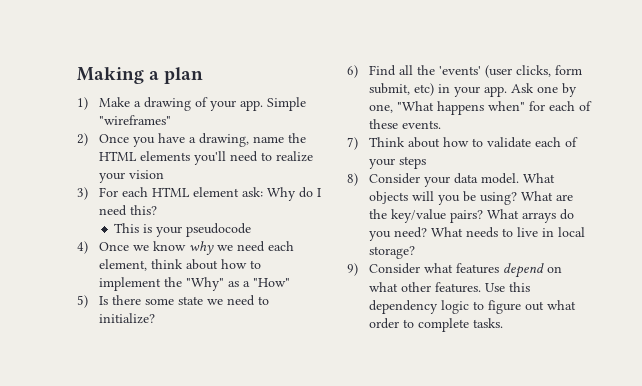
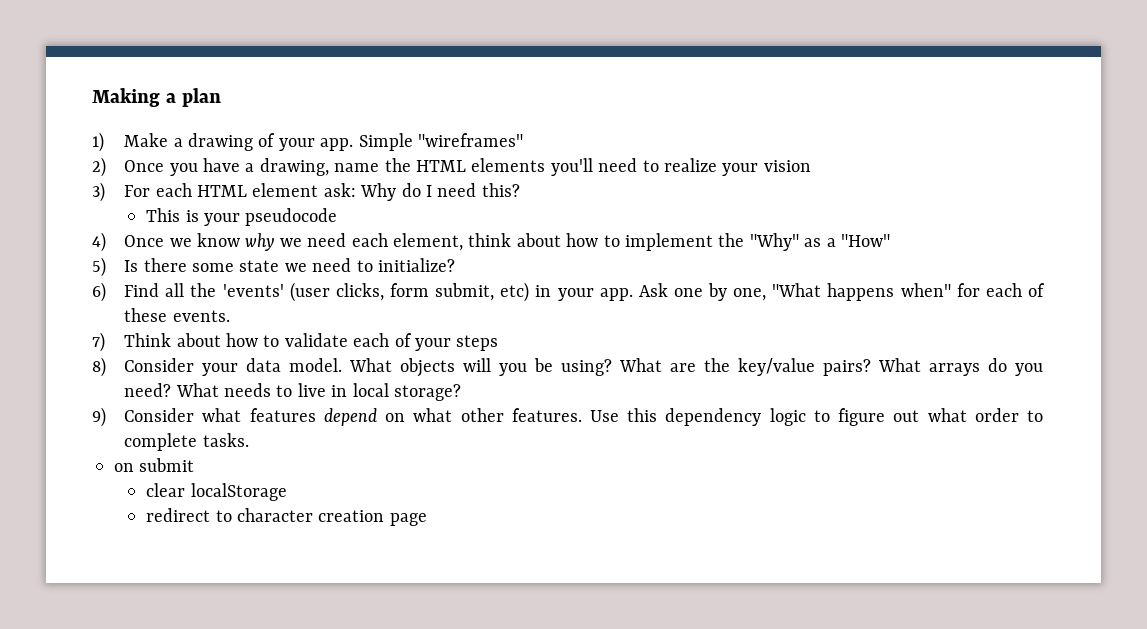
+ on submit
+ clear localStorage
+ redirect to character creation page

